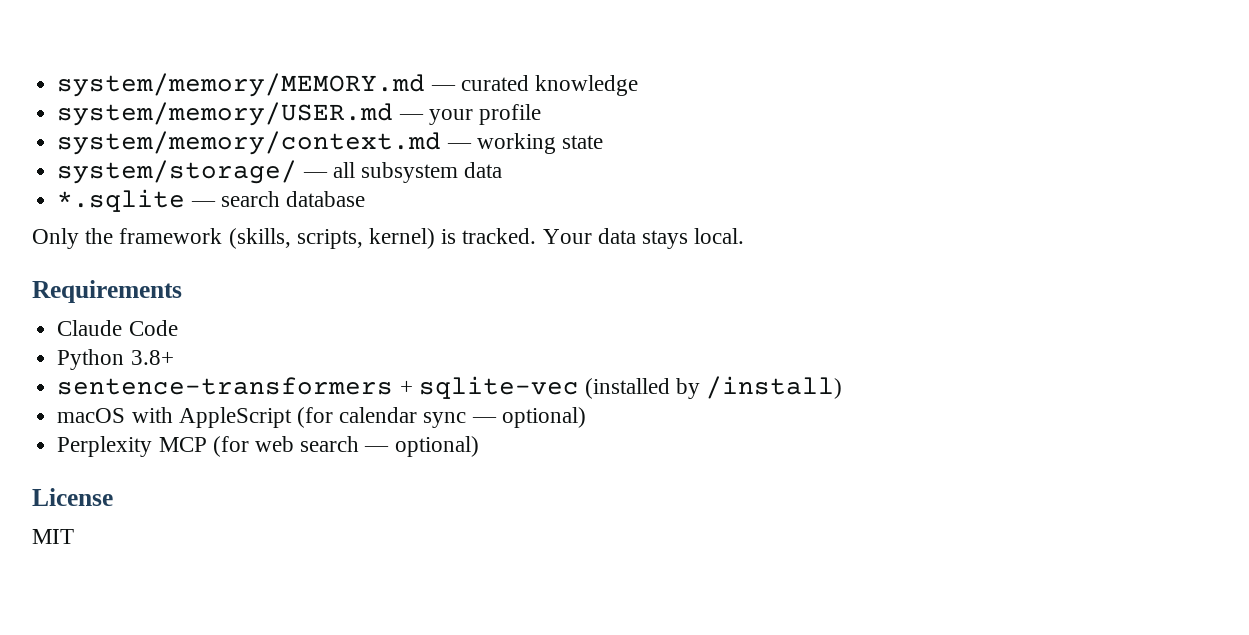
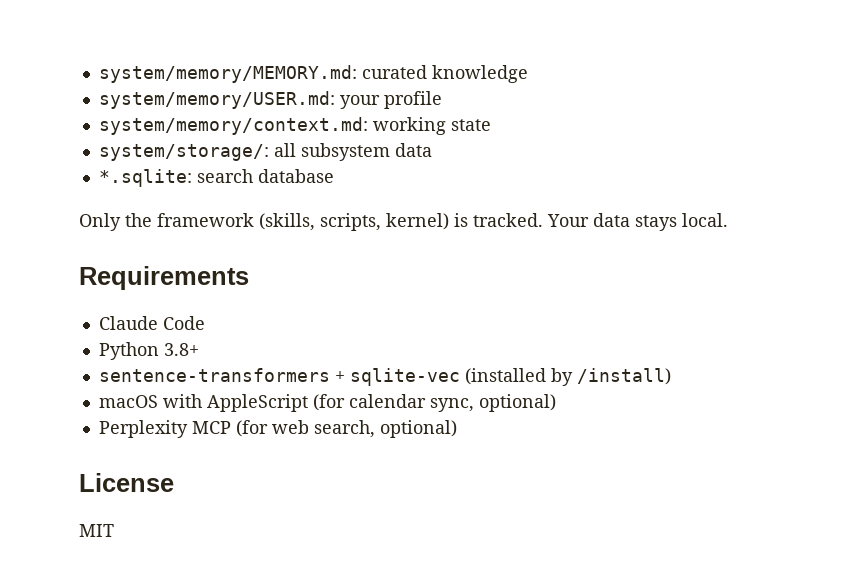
- system/memory/MEMORY.md — curated knowledge
+ system/memory/MEMORY.md: curated knowledge
- system/memory/USER.md — your profile
+ system/memory/USER.md: your profile
- system/memory/context.md — working state
+ system/memory/context.md: working state
- system/storage/ — all subsystem data
+ system/storage/: all subsystem data
- *.sqlite — search database
+ *.sqlite: search database
- macOS with AppleScript (for calendar sync — optional)
+ macOS with AppleScript (for calendar sync, optional)
- Perplexity MCP (for web search — optional)
+ Perplexity MCP (for web search, optional)

